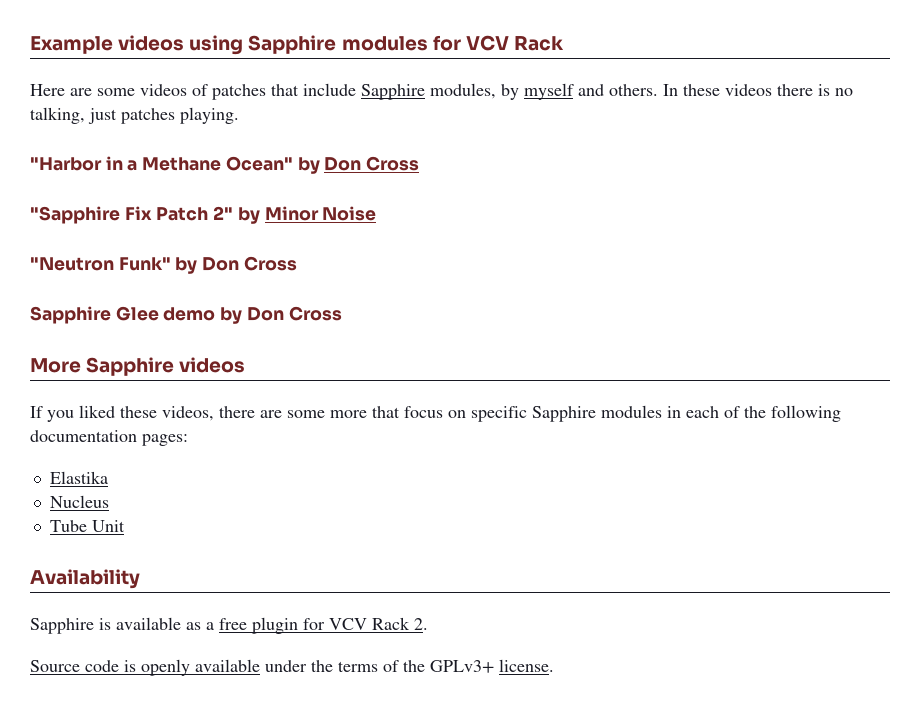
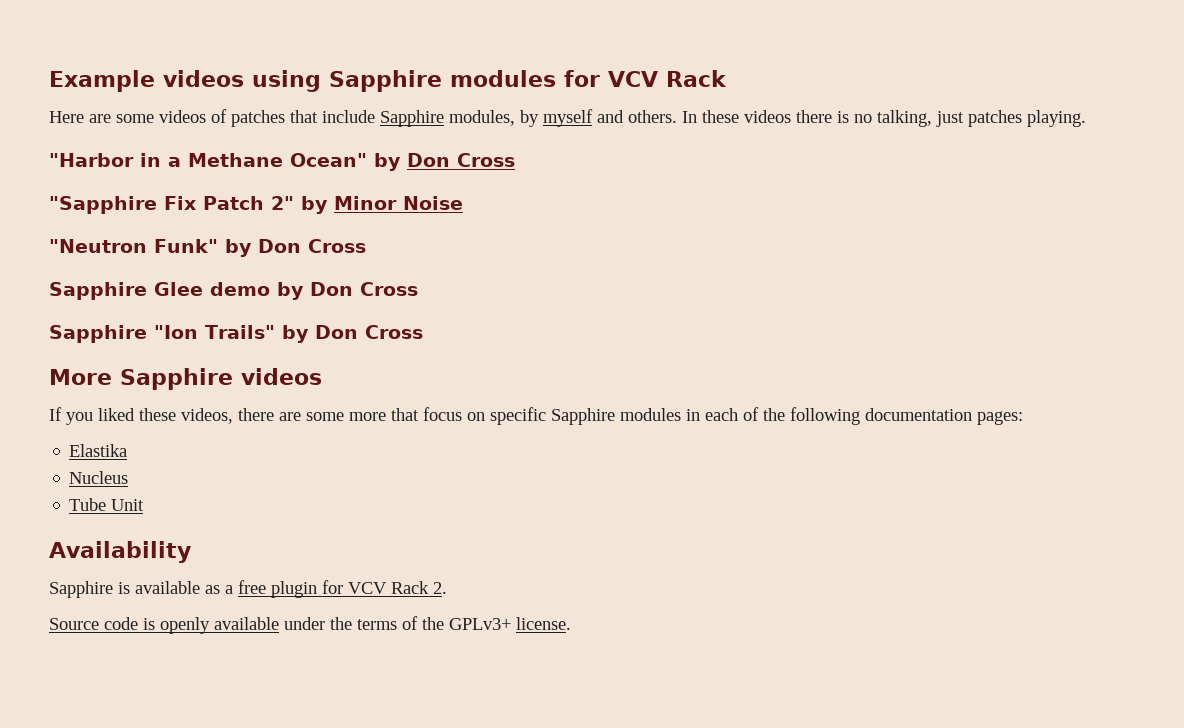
+ Sapphire "Ion Trails" by Don Cross

